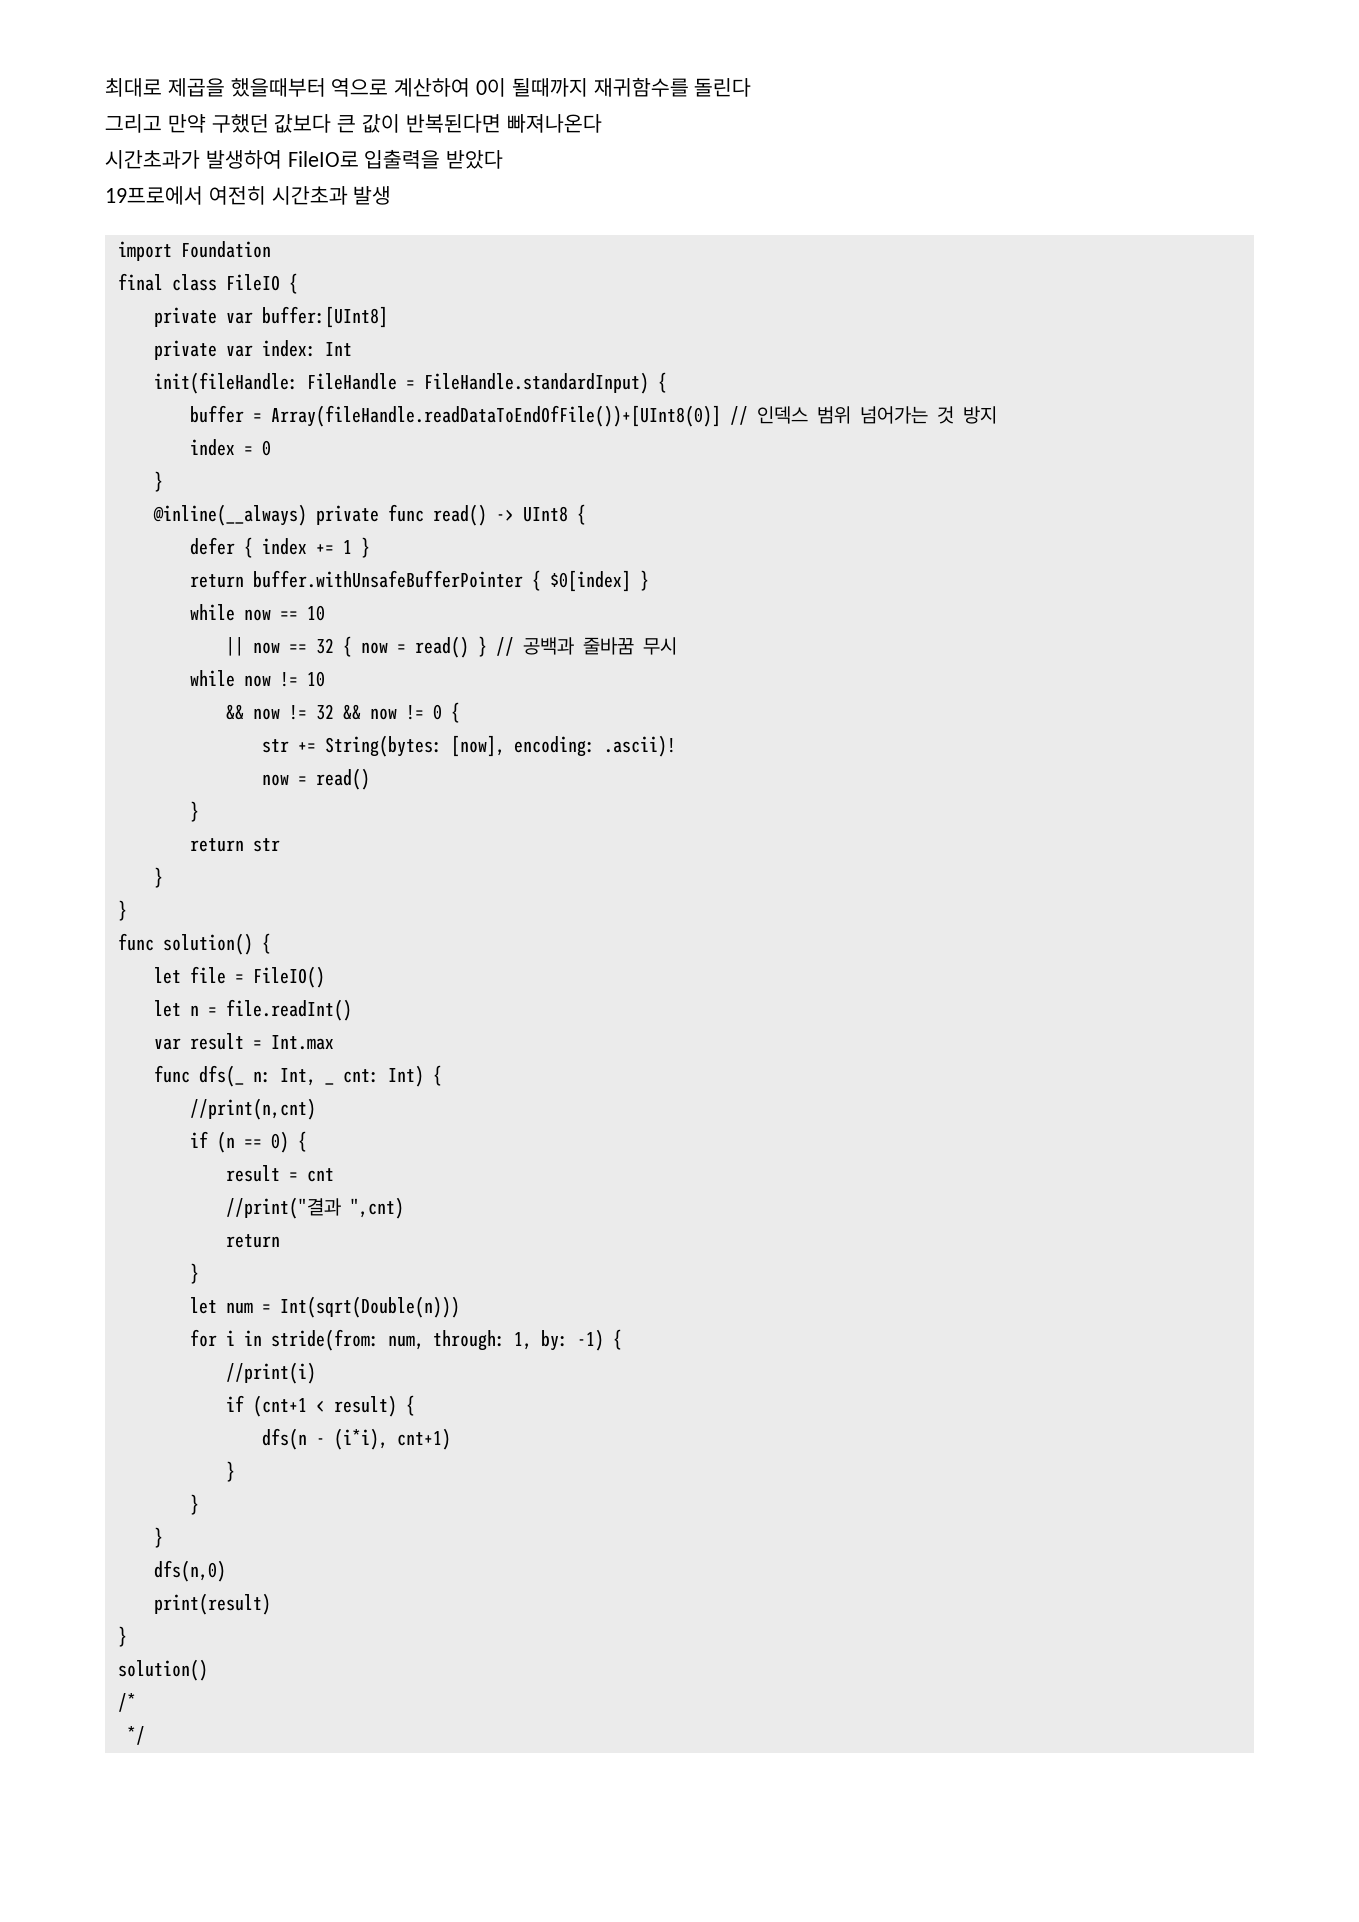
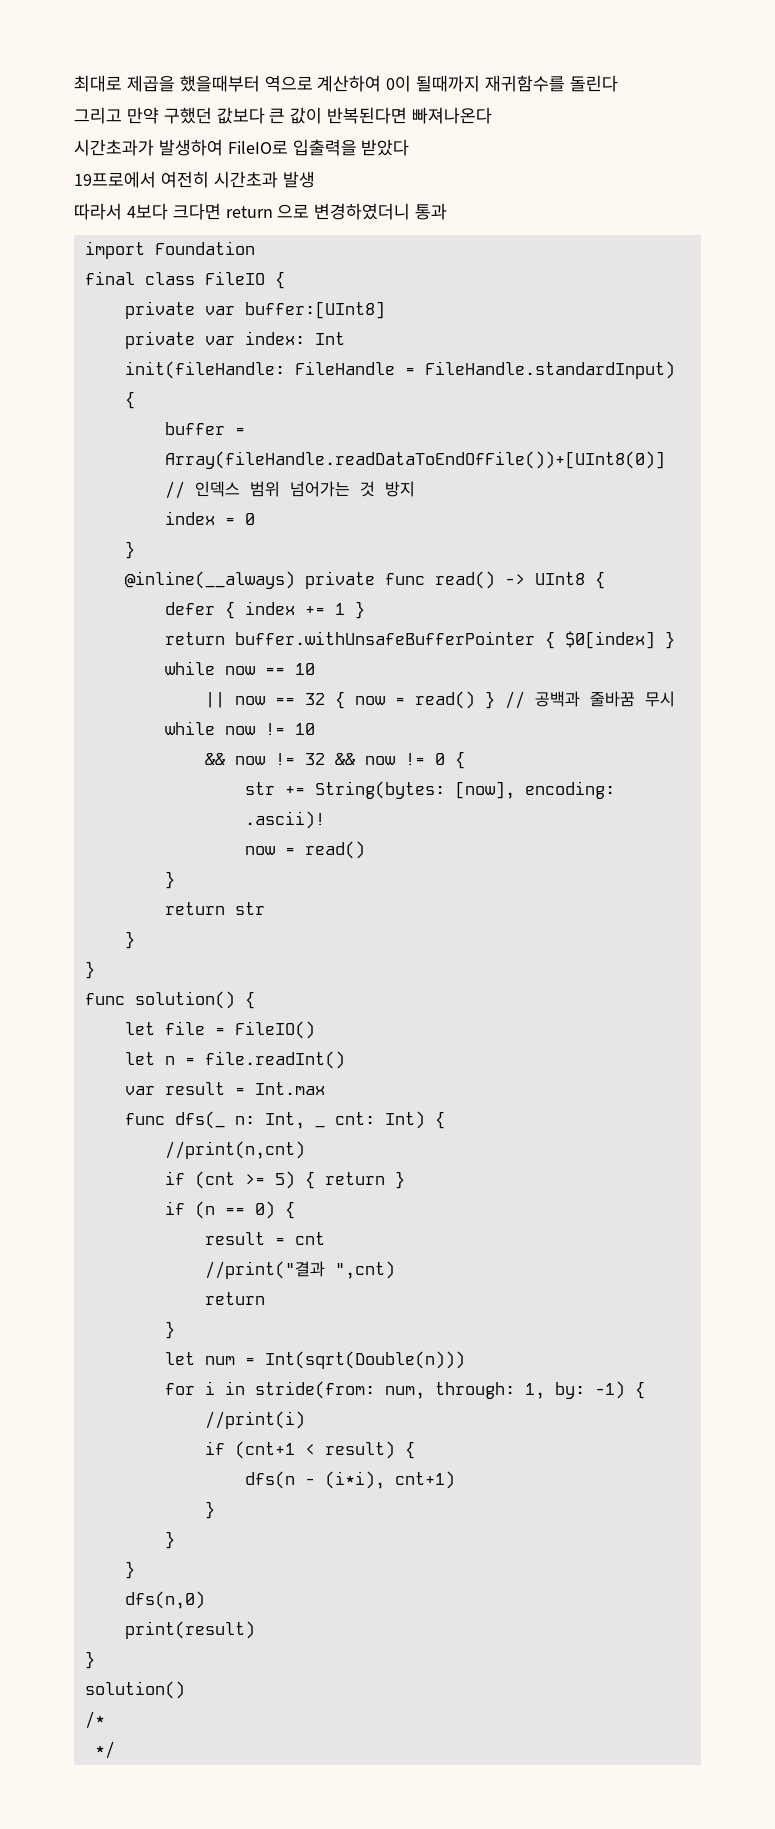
+ 따라서 4보다 크다면 return 으로 변경하였더니 통과
+ if (cnt >= 5) { return }

